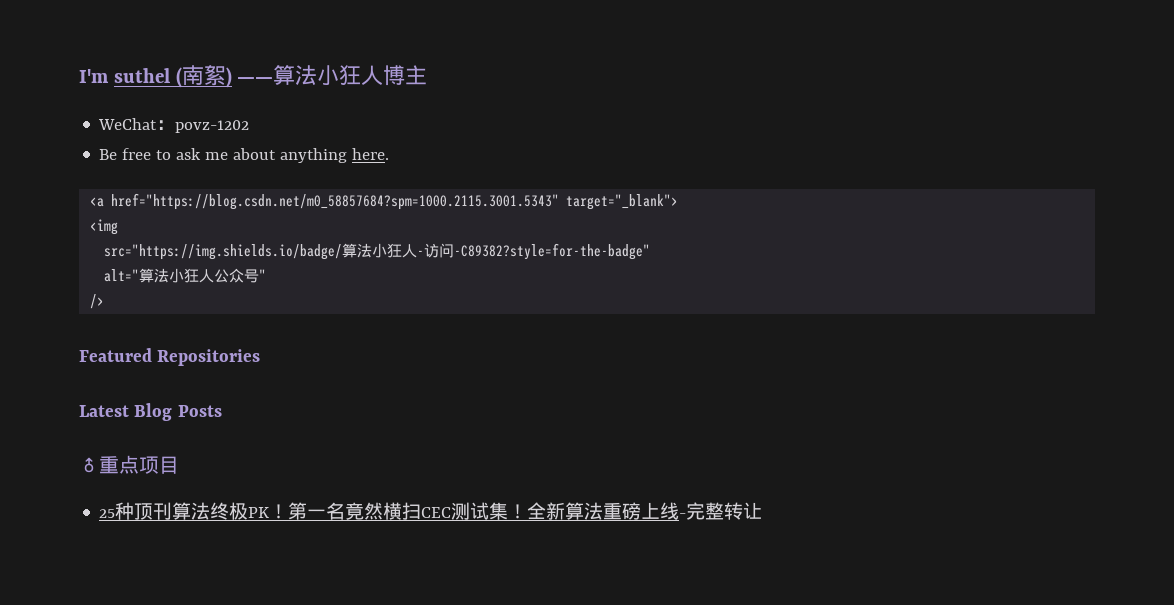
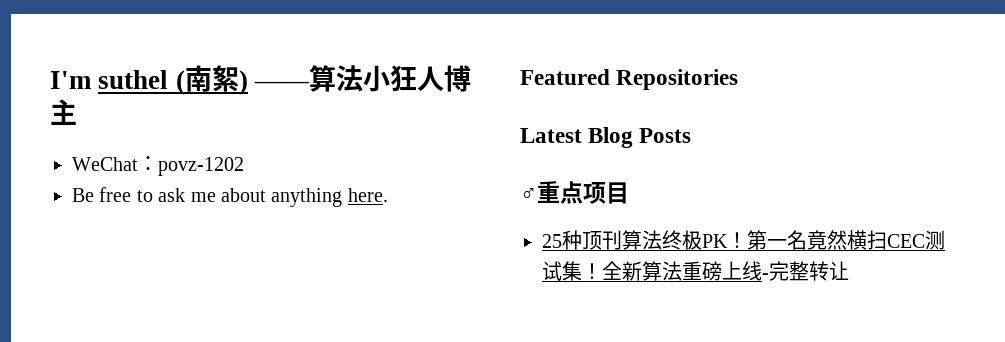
- <a href="https://blog.csdn.net/m0_58857684?spm=1000.2115.3001.5343" target="_blank">
- <img
- src="https://img.shields.io/badge/算法小狂人-访问-C89382?style=for-the-badge"
- alt="算法小狂人公众号"
- />

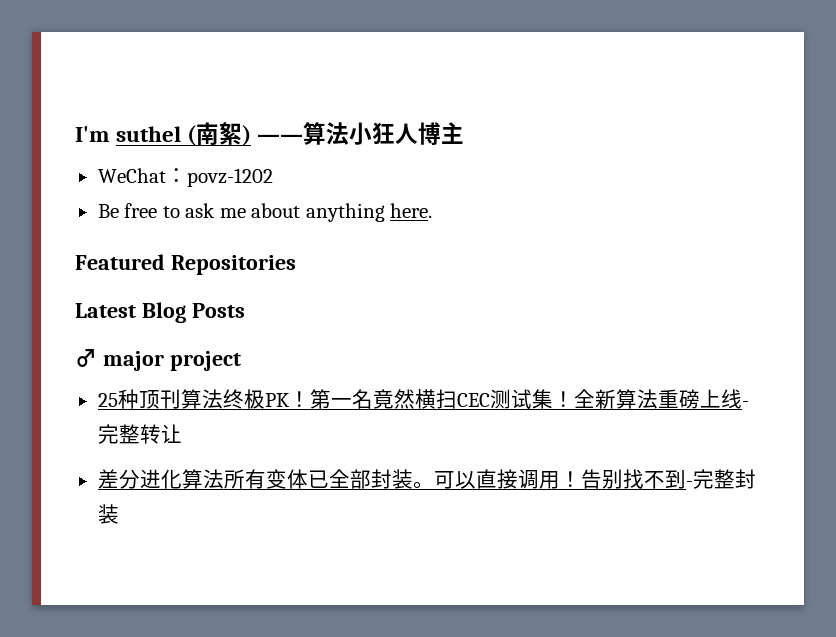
- ♂重点项目
+ ♂ major project
+ 差分进化算法所有变体已全部封装。可以直接调用！告别找不到-完整封装

